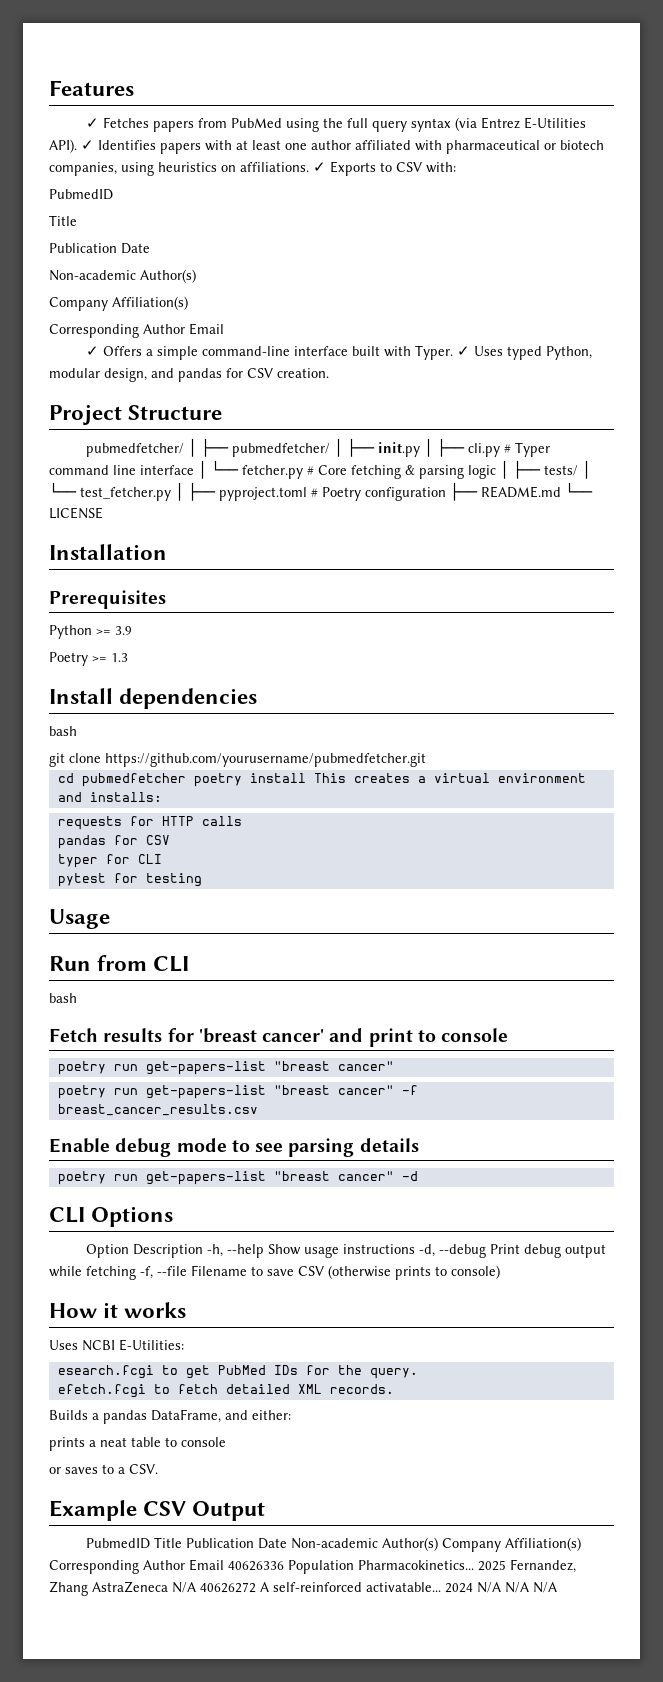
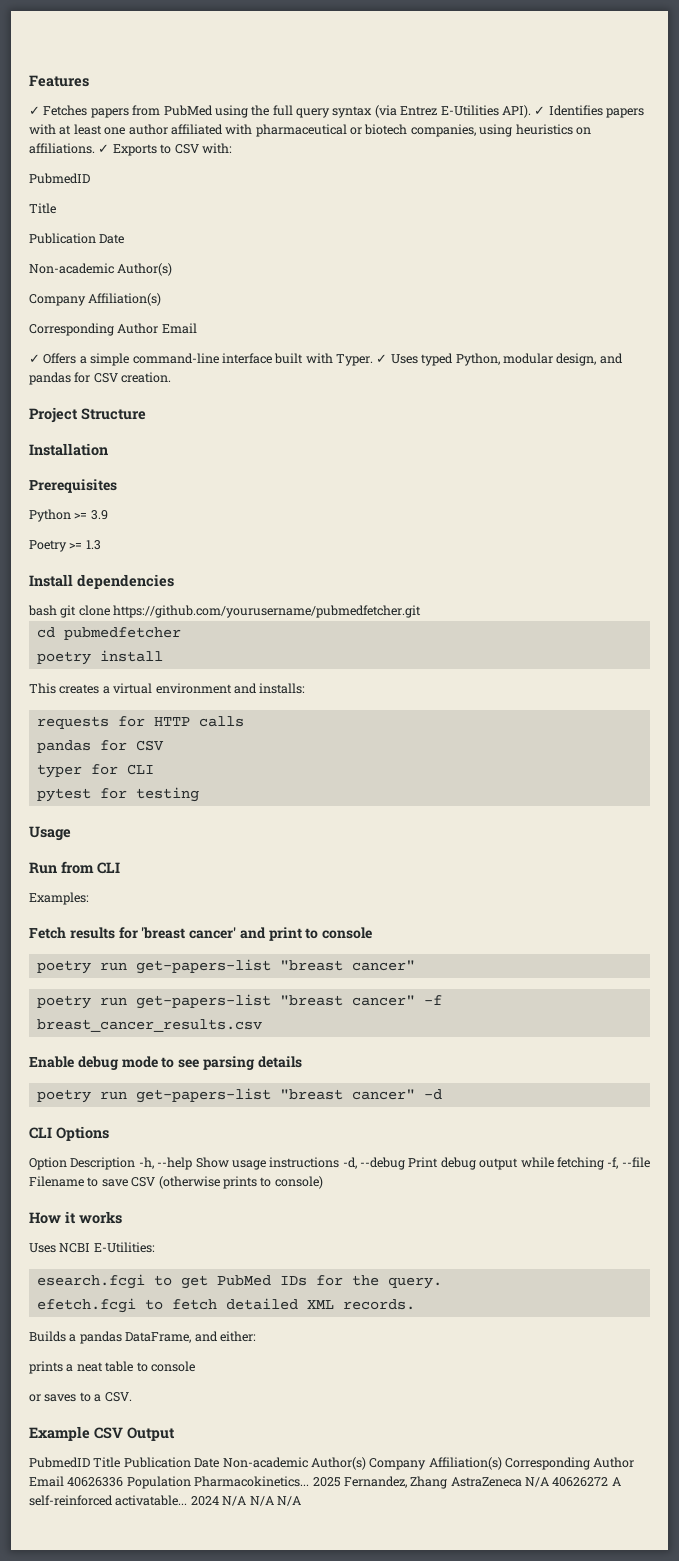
- pubmedfetcher/ │ ├── pubmedfetcher/ │ ├── init.py │ ├── cli.py # Typer command line interface │ └── fetcher.py # Core fetching & parsing logic │ ├── tests/ │ └── test_fetcher.py │ ├── pyproject.toml # Poetry configuration ├── README.md └── LICENSE
  Install dependencies
- bash
- git clone https://github.com/yourusername/pubmedfetcher.git
+ bash git clone https://github.com/yourusername/pubmedfetcher.git
- cd pubmedfetcher poetry install This creates a virtual environment and installs:
+ cd pubmedfetcher
+ poetry install
+ This creates a virtual environment and installs:
  Run from CLI
- bash
+ Examples:

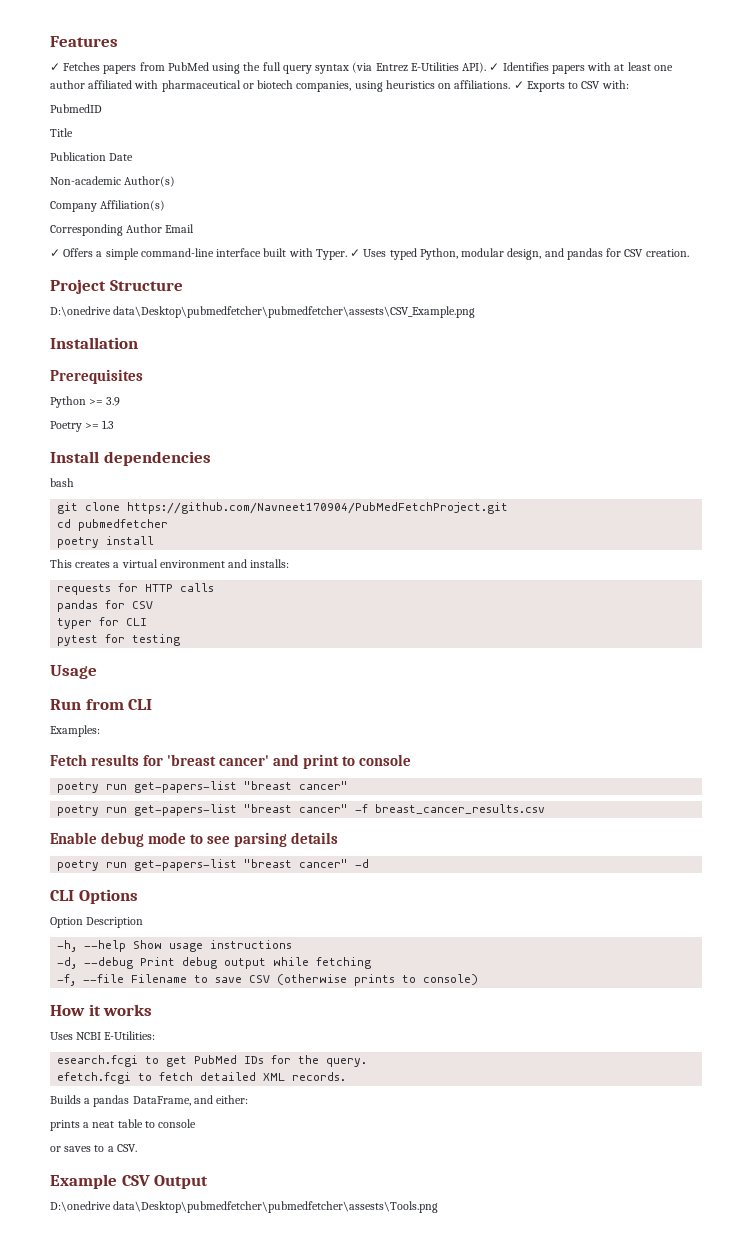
+ D:\onedrive data\Desktop\pubmedfetcher\pubmedfetcher\assests\CSV_Example.png
- bash git clone https://github.com/yourusername/pubmedfetcher.git
+ bash
+ git clone https://github.com/Navneet170904/PubMedFetchProject.git
- Option Description -h, --help Show usage instructions -d, --debug Print debug output while fetching -f, --file Filename to save CSV (otherwise prints to console)
+ Option Description
+ -h, --help Show usage instructions
+ -d, --debug Print debug output while fetching
+ -f, --file Filename to save CSV (otherwise prints to console)
- PubmedID Title Publication Date Non-academic Author(s) Company Affiliation(s) Corresponding Author Email 40626336 Population Pharmacokinetics... 2025 Fernandez, Zhang AstraZeneca N/A 40626272 A self-reinforced activatable... 2024 N/A N/A N/A
+ D:\onedrive data\Desktop\pubmedfetcher\pubmedfetcher\assests\Tools.png

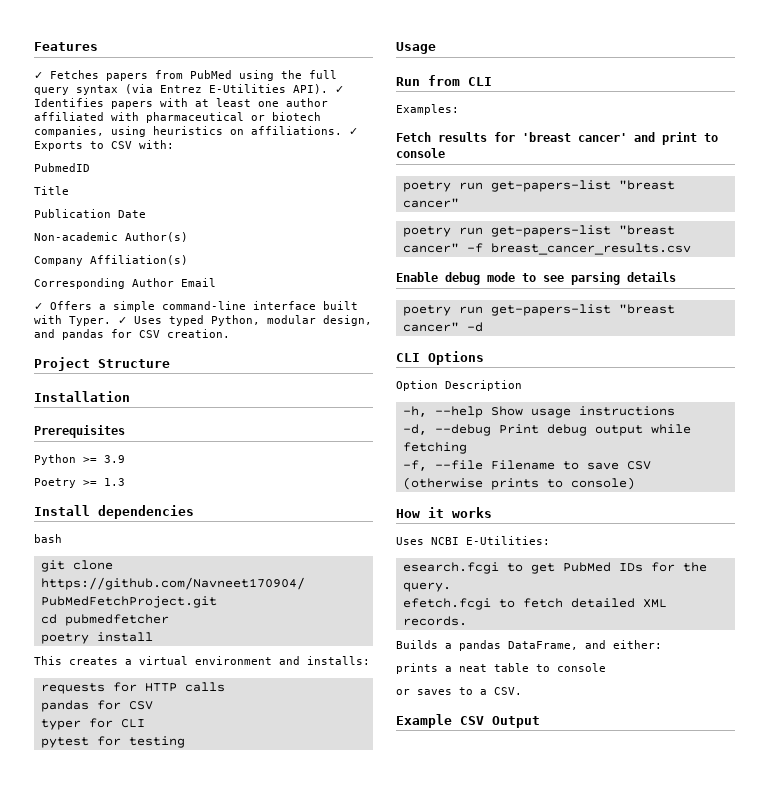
- D:\onedrive data\Desktop\pubmedfetcher\pubmedfetcher\assests\CSV_Example.png
- D:\onedrive data\Desktop\pubmedfetcher\pubmedfetcher\assests\Tools.png

